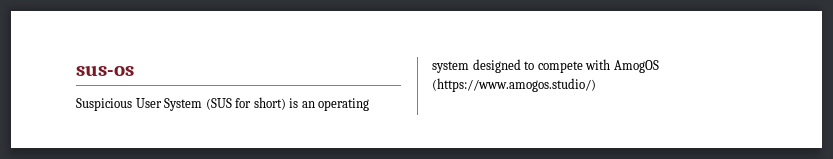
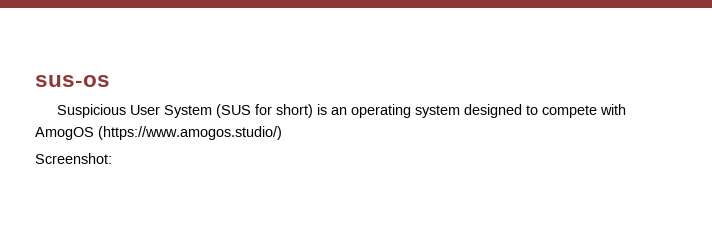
+ Screenshot:

